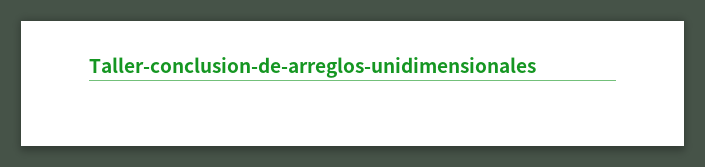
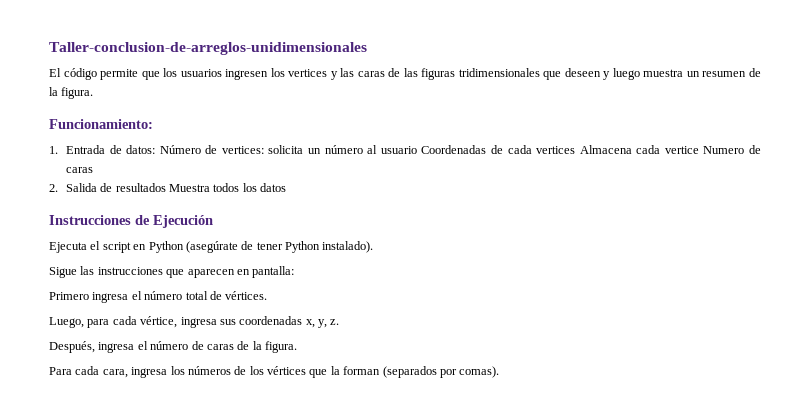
+ El código permite que los usuarios ingresen los vertices y las caras de las figuras tridimensionales que deseen y luego muestra un resumen de la figura.
+ Funcionamiento:
+ 1. Entrada de datos: Número de vertices: solicita un número al usuario Coordenadas de cada vertices Almacena cada vertice Numero de caras
+ 2. Salida de resultados Muestra todos los datos
+ Instrucciones de Ejecución
+ Ejecuta el script en Python (asegúrate de tener Python instalado).
+ Sigue las instrucciones que aparecen en pantalla:
+ Primero ingresa el número total de vértices.
+ Luego, para cada vértice, ingresa sus coordenadas x, y, z.
+ Después, ingresa el número de caras de la figura.
+ Para cada cara, ingresa los números de los vértices que la forman (separados por comas).

